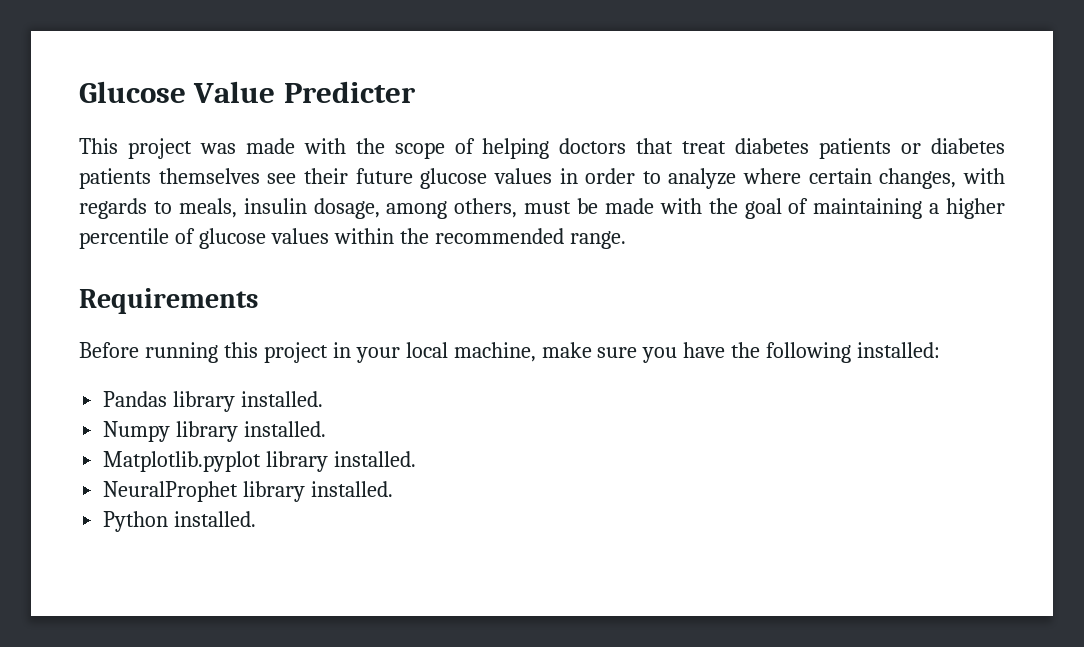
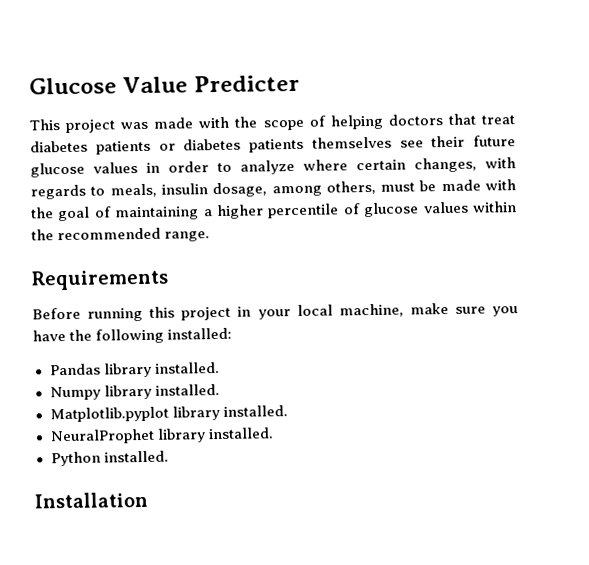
+ Installation

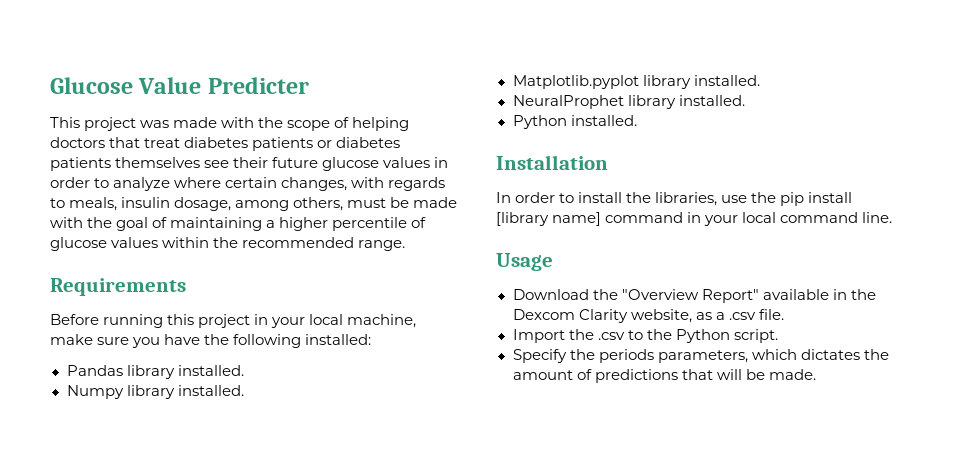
+ In order to install the libraries, use the pip install [library name] command in your local command line.
+ Usage
+ Download the "Overview Report" available in the Dexcom Clarity website, as a .csv file.
+ Import the .csv to the Python script.
+ Specify the periods parameters, which dictates the amount of predictions that will be made.

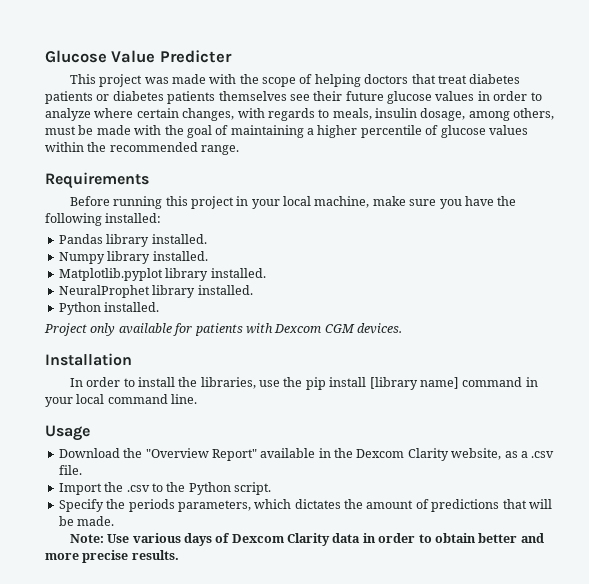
+ Project only available for patients with Dexcom CGM devices.
+ Note: Use various days of Dexcom Clarity data in order to obtain better and more precise results.

